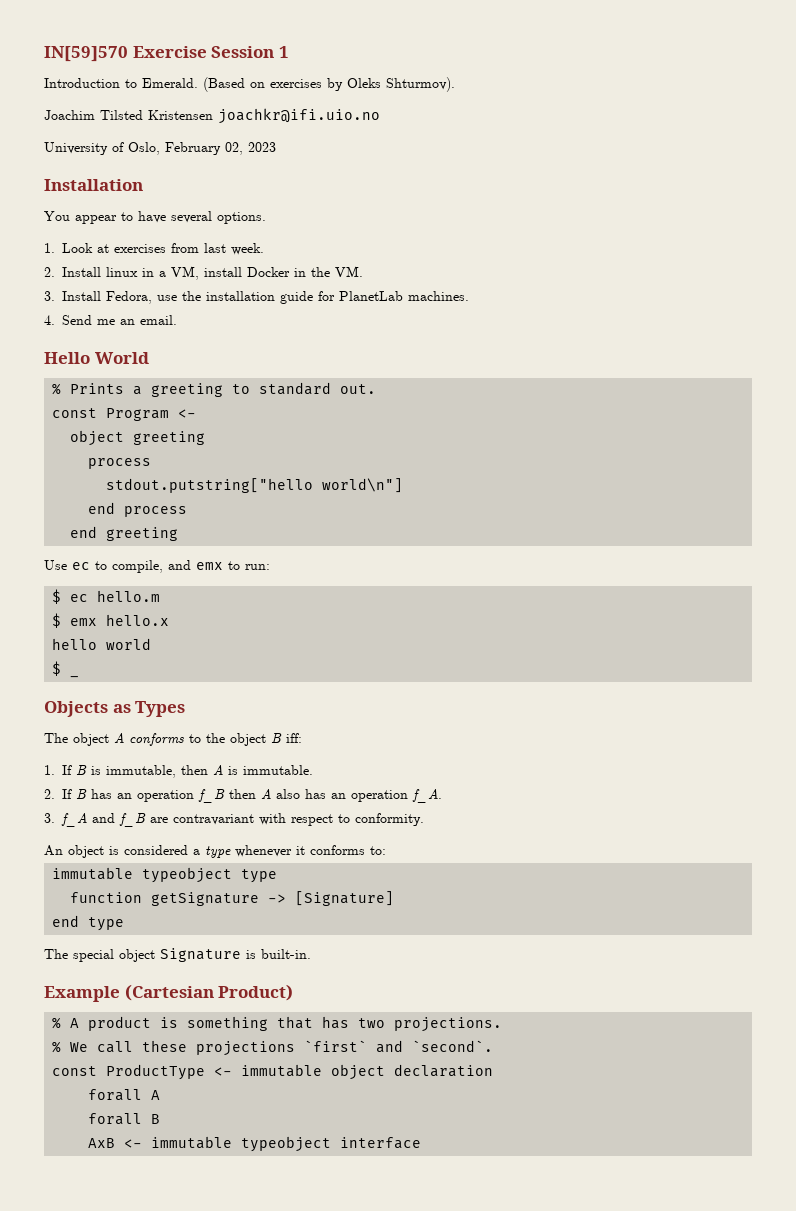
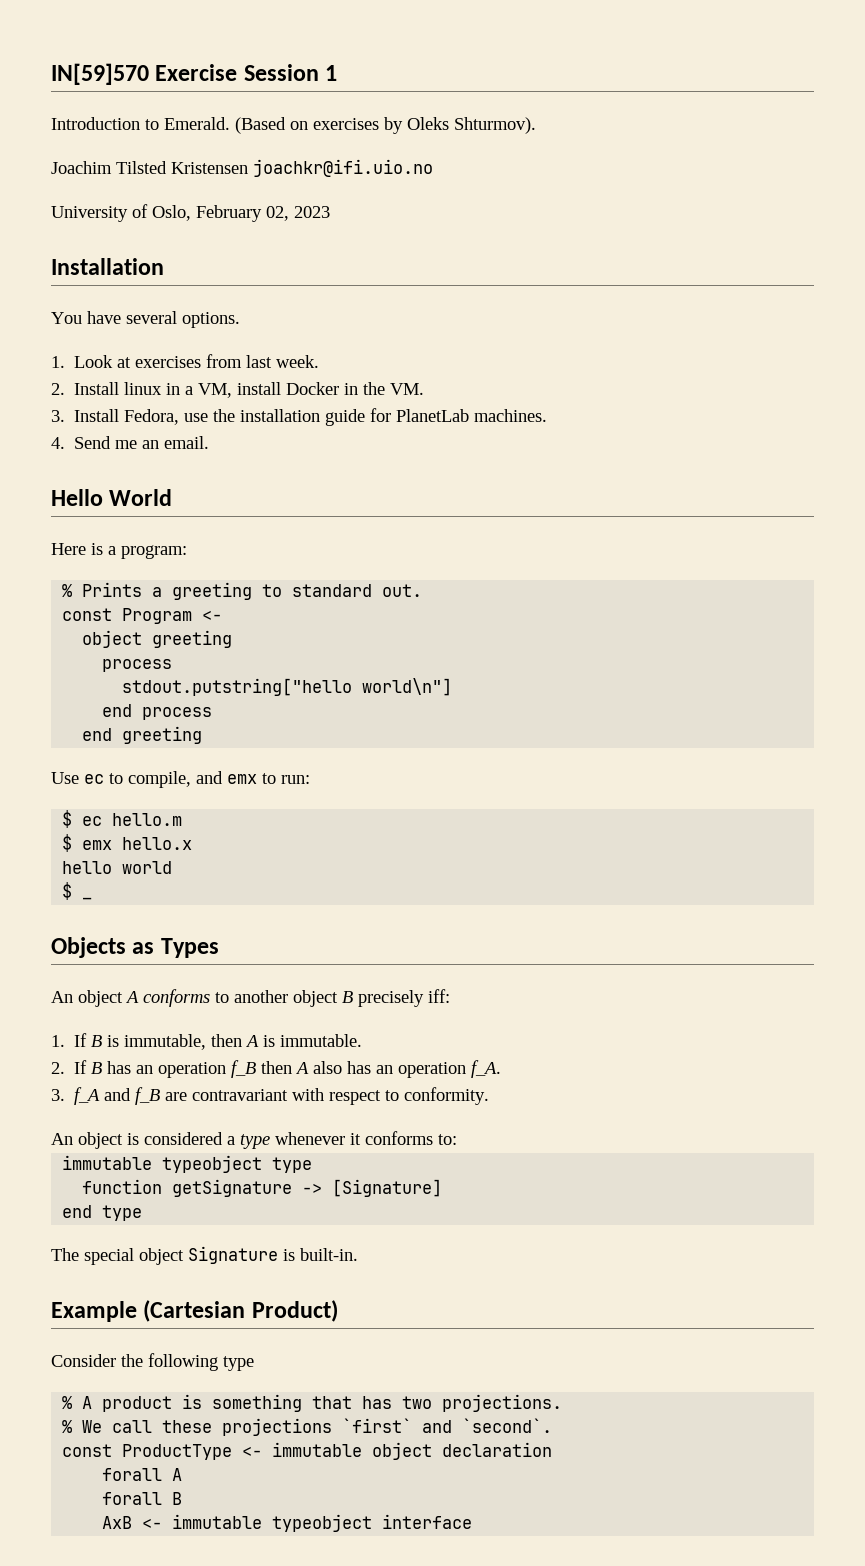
- You appear to have several options.
+ You have several options.
+ Here is a program:
- The object A conforms to the object B iff:
+ An object A conforms to another object B precisely iff:
+ Consider the following type

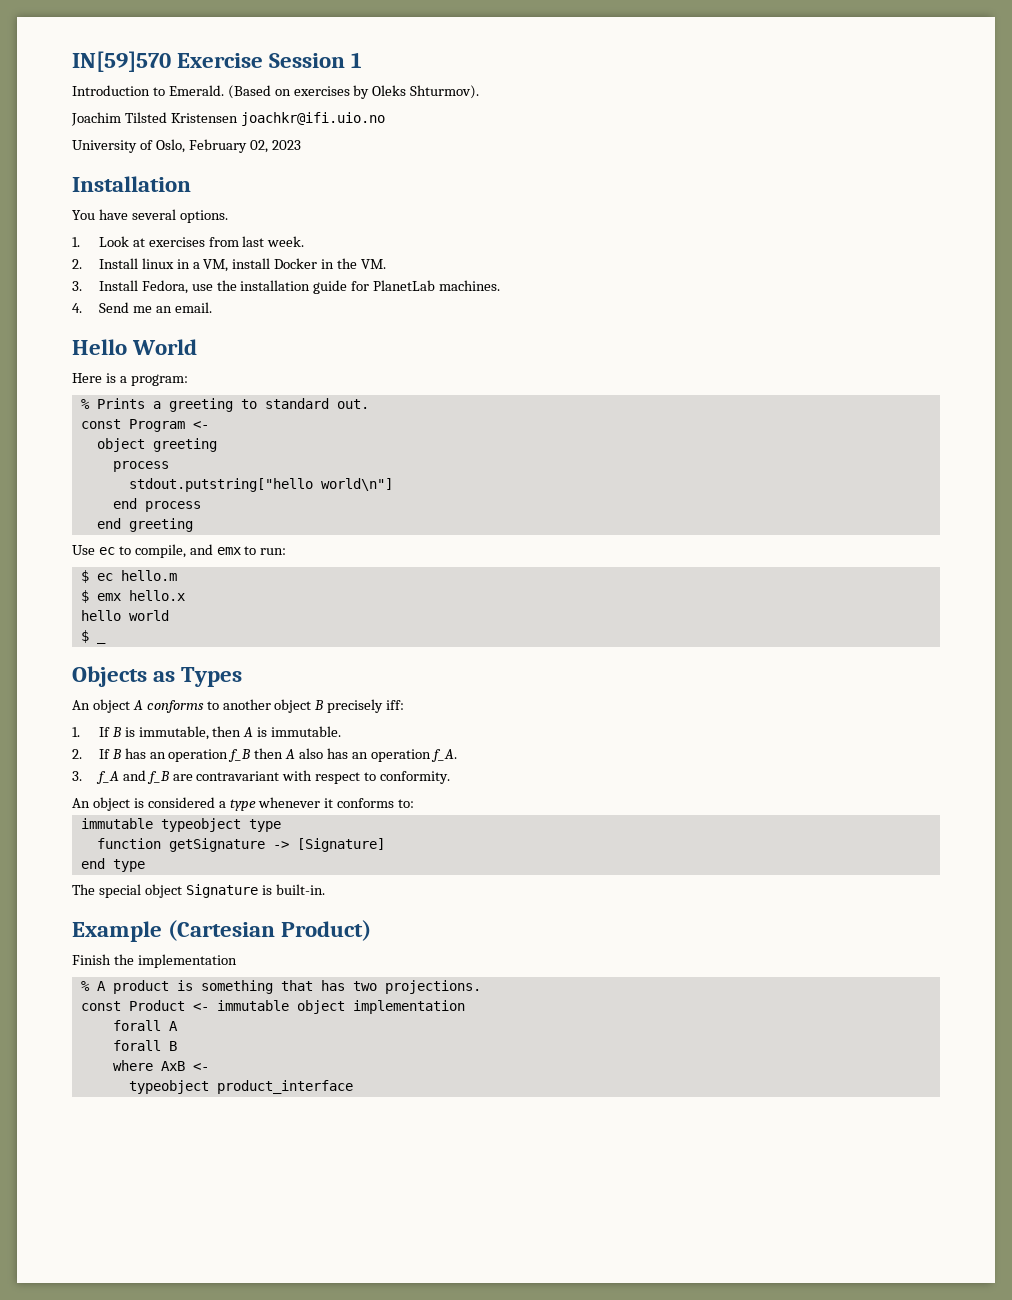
- Consider the following type
+ Finish the implementation
- % We call these projections `first` and `second`.
- const ProductType <- immutable object declaration
+ const Product <- immutable object implementation
- AxB <- immutable typeobject interface
+ where AxB <-
+ typeobject product_interface

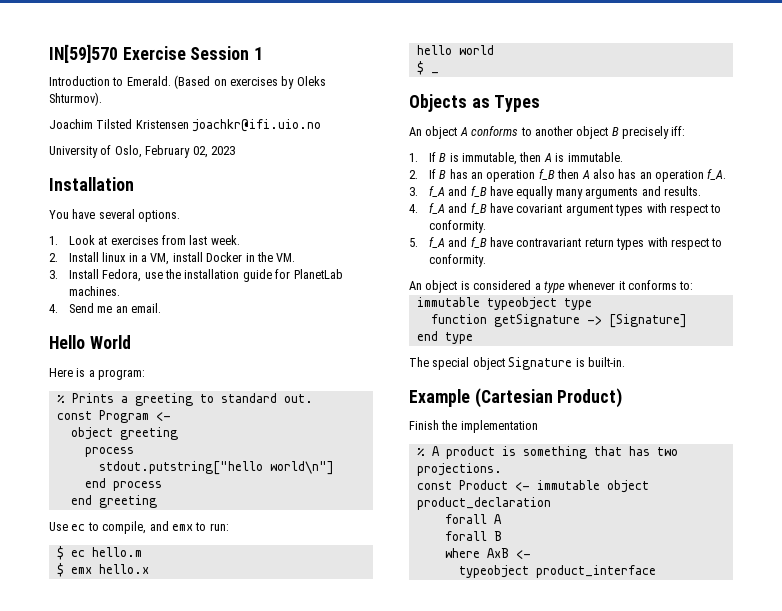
- 3. f_A and f_B are contravariant with respect to conformity.
+ 3. f_A and f_B have equally many arguments and results.
+ 4. f_A and f_B have covariant argument types with respect to conformity.
+ 5. f_A and f_B have contravariant return types with respect to conformity.
- const Product <- immutable object implementation
+ const Product <- immutable object product_declaration

